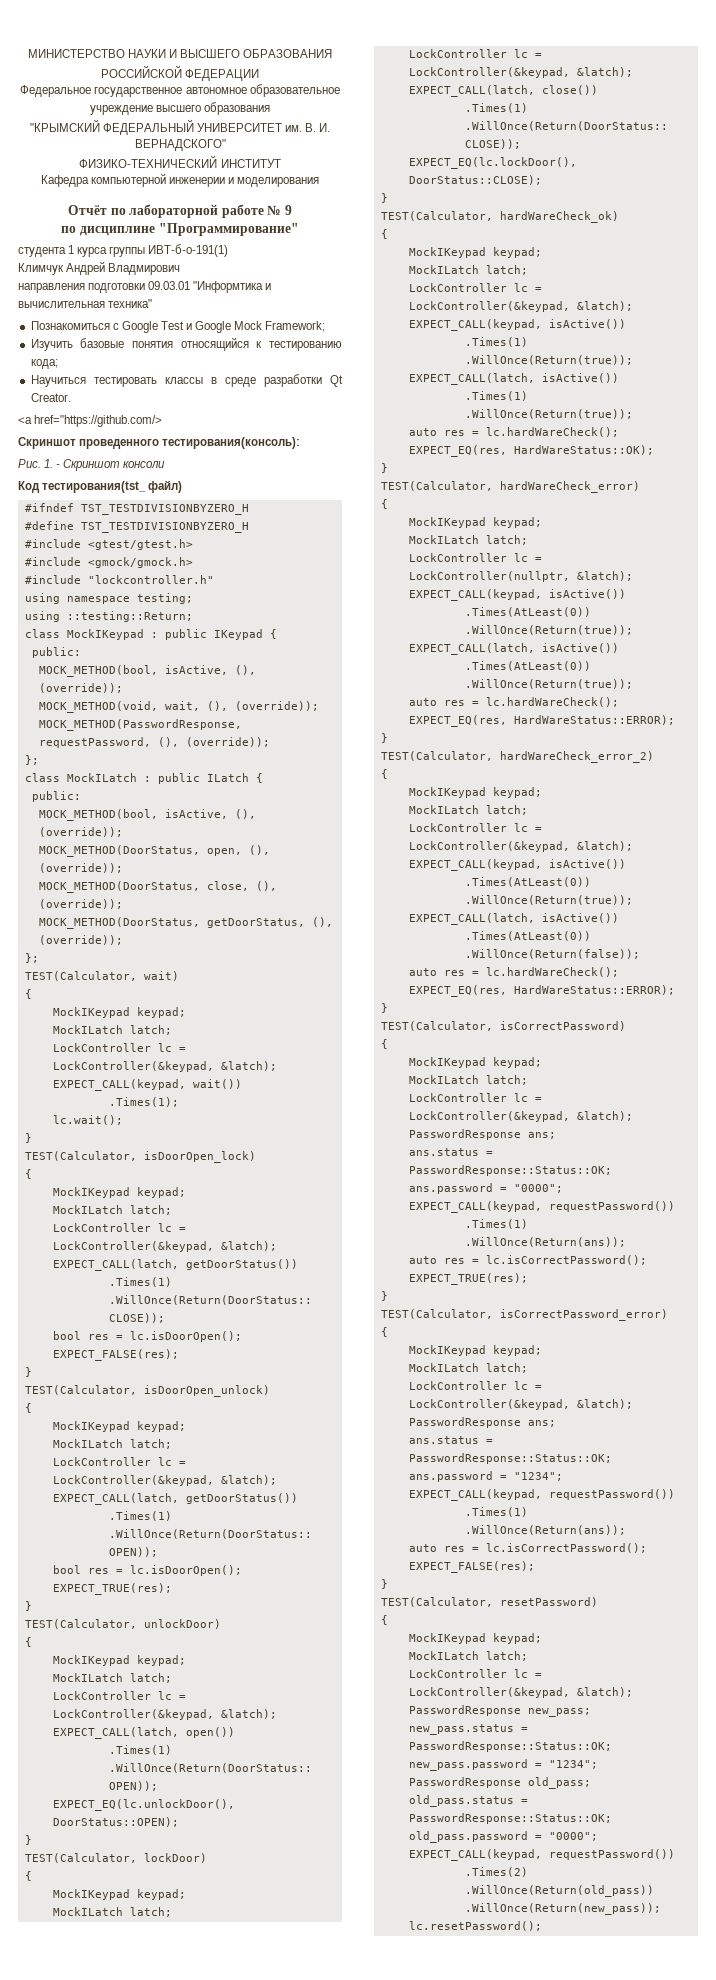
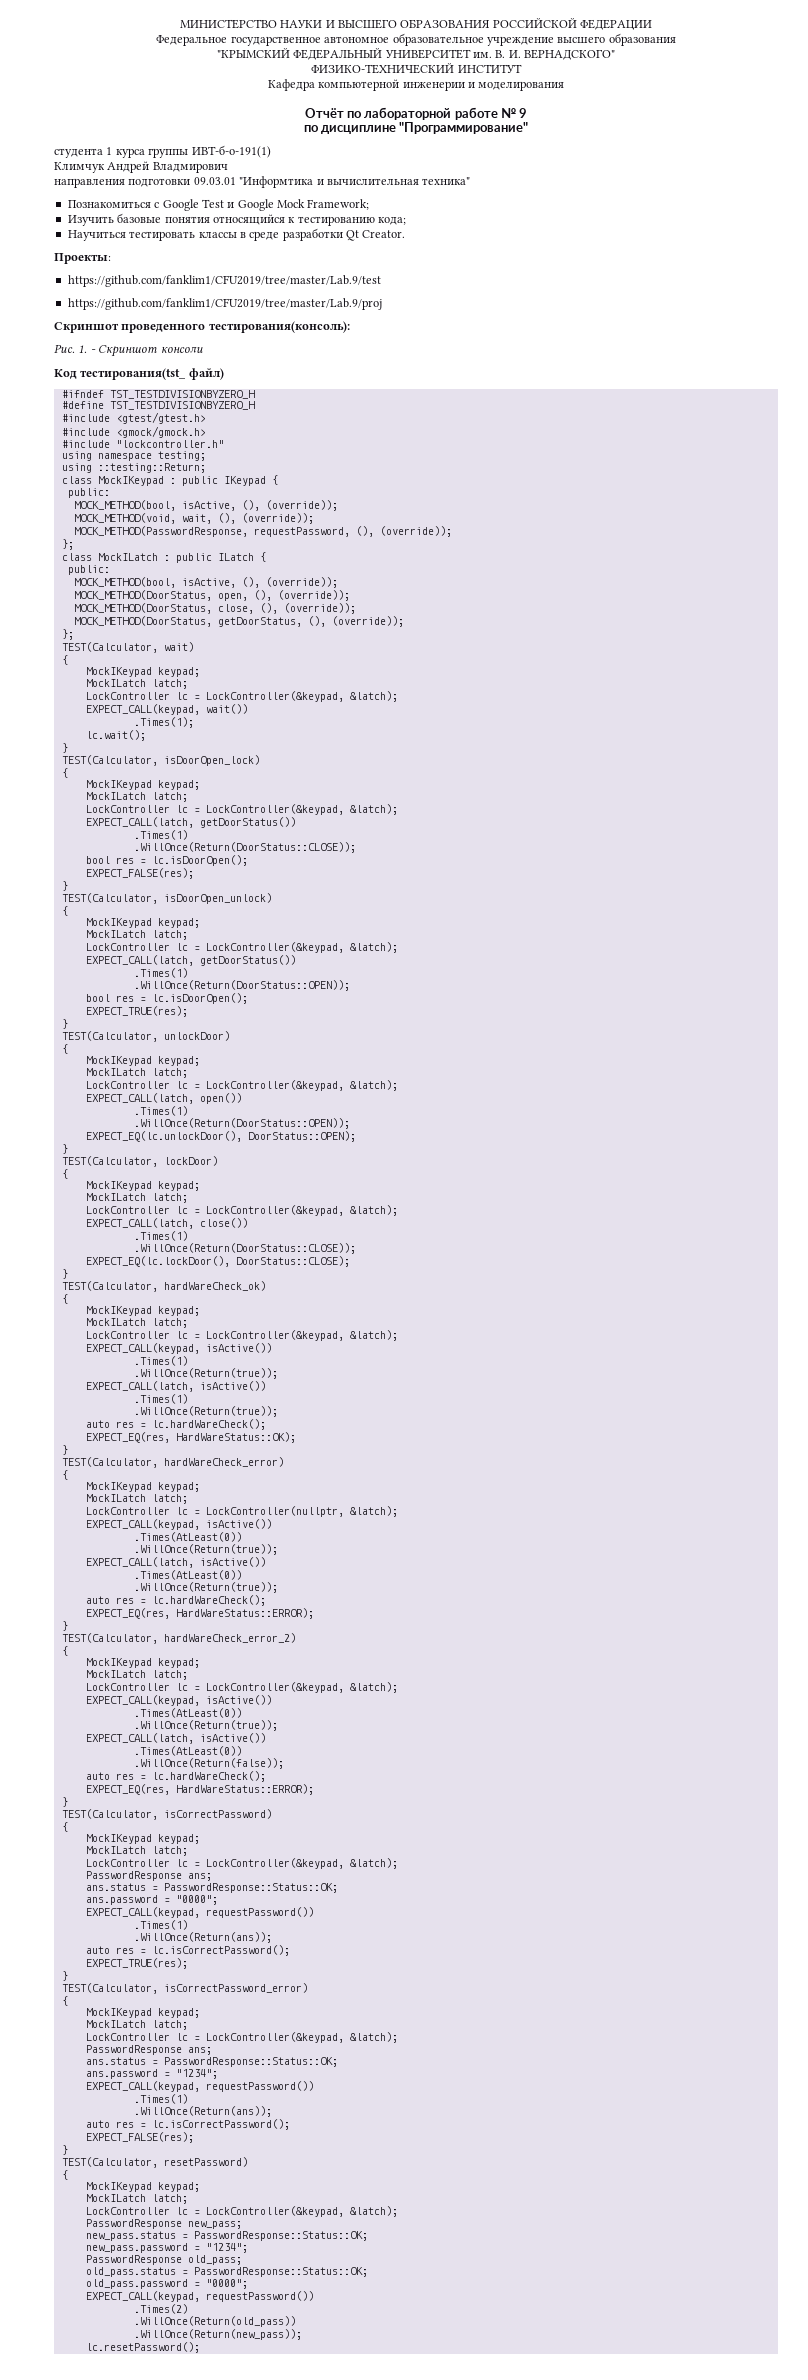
- <a href="https://github.com/>
+ Проекты:
+ https://github.com/fanklim1/CFU2019/tree/master/Lab.9/test
+ https://github.com/fanklim1/CFU2019/tree/master/Lab.9/proj

